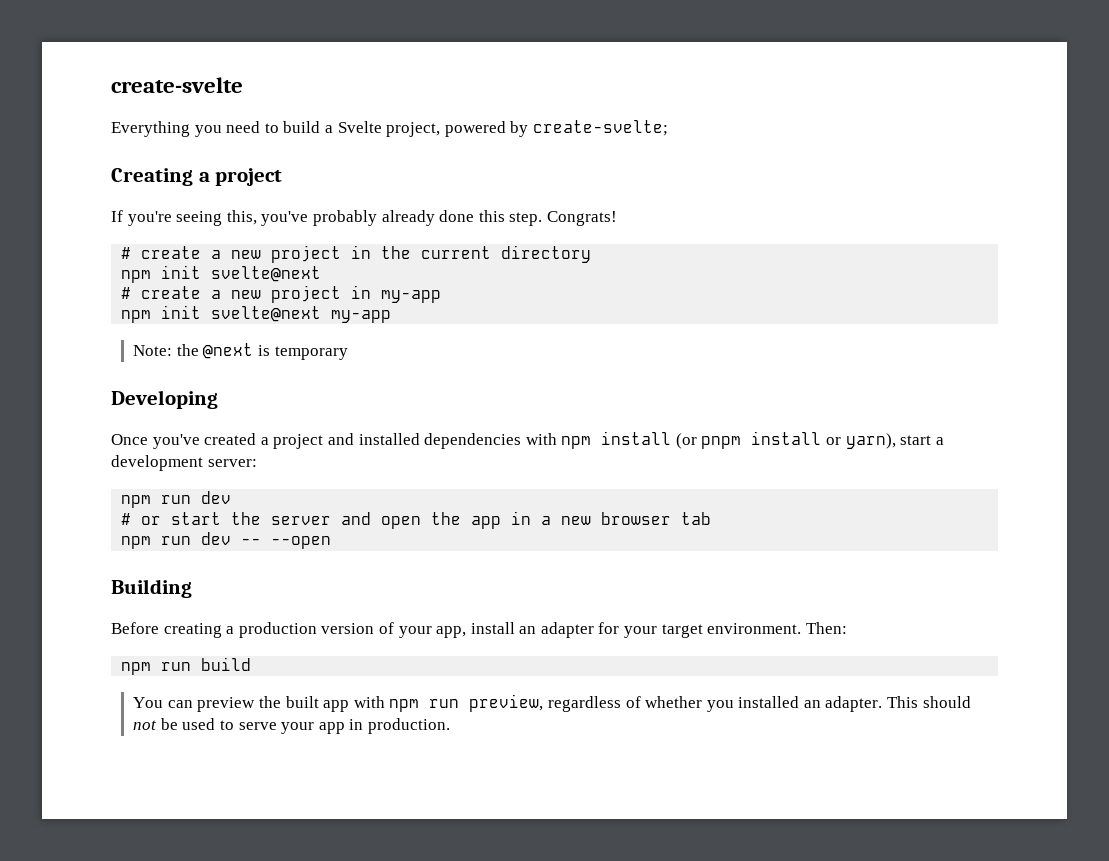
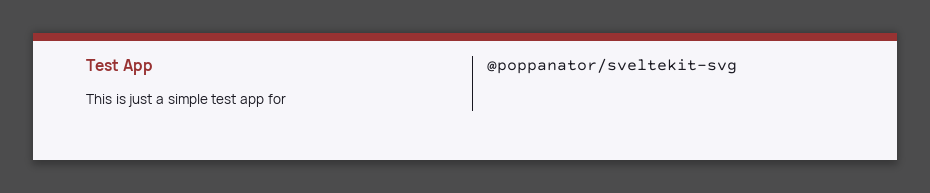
- create-svelte
- Everything you need to build a Svelte project, powered by create-svelte;
- Creating a project
- If you're seeing this, you've probably already done this step. Congrats!
- # create a new project in the current directory
- npm init svelte@next
- # create a new project in my-app
- npm init svelte@next my-app
- Note: the @next is temporary
- Developing
- Once you've created a project and installed dependencies with npm install (or pnpm install or yarn), start a development server:
- npm run dev
- # or start the server and open the app in a new browser tab
- npm run dev -- --open
- Building
- Before creating a production version of your app, install an adapter for your target environment. Then:
- npm run build
- You can preview the built app with npm run preview, regardless of whether you installed an adapter. This should not be used to serve your app in production.
+ Test App
+ This is just a simple test app for @poppanator/sveltekit-svg

